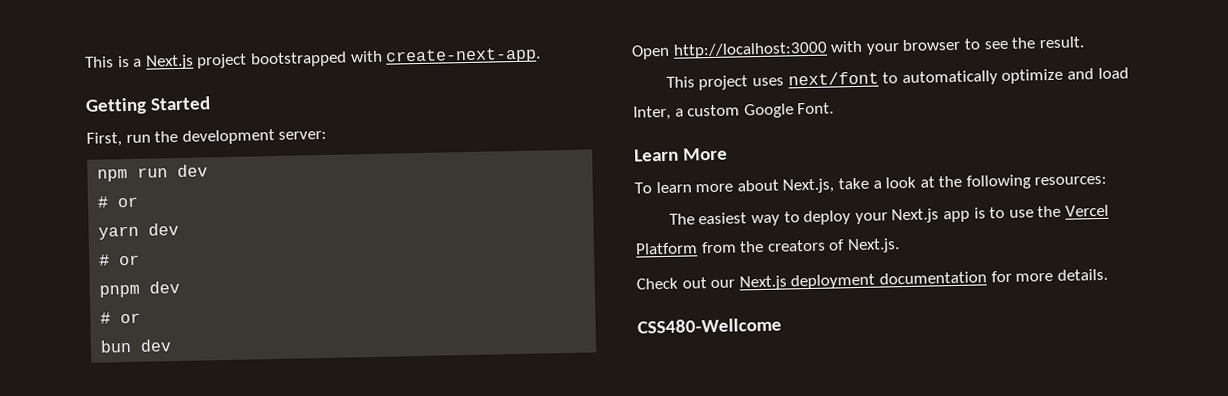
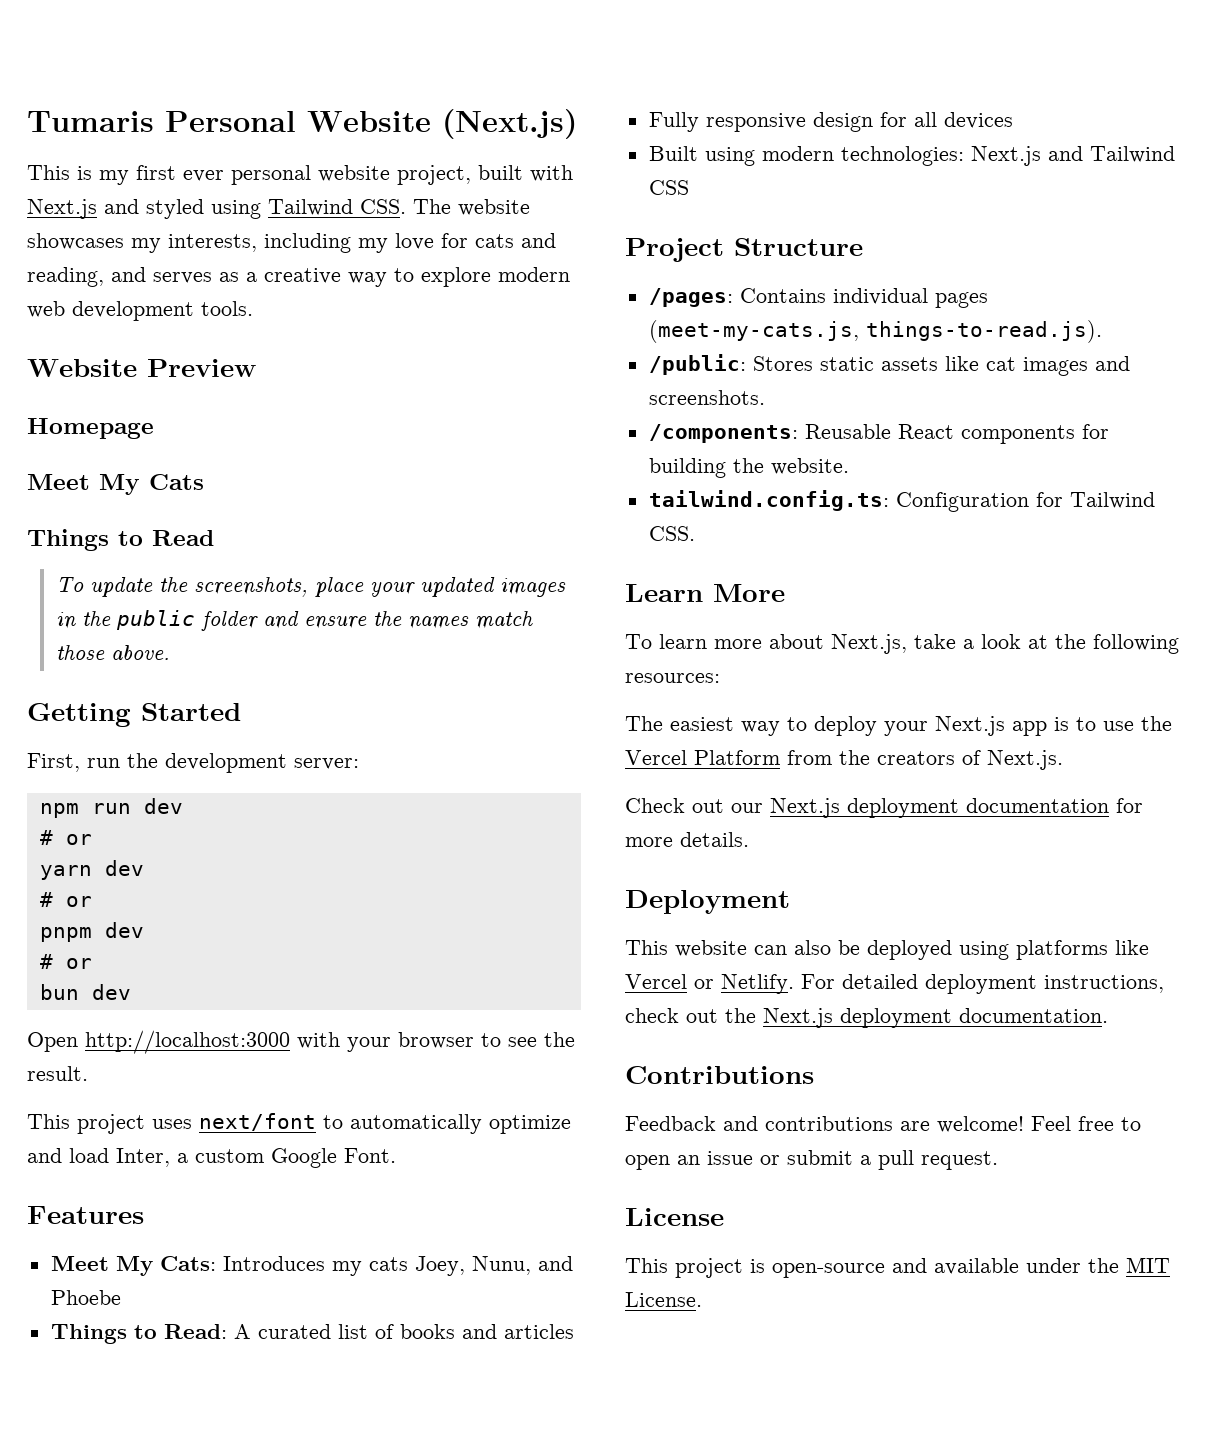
- This is a Next.js project bootstrapped with create-next-app.
+ Tumaris Personal Website (Next.js)
+ This is my first ever personal website project, built with Next.js and styled using Tailwind CSS. The website showcases my interests, including my love for cats and reading, and serves as a creative way to explore modern web development tools.
+ Website Preview
+ Homepage
+ Meet My Cats
+ Things to Read
+ To update the screenshots, place your updated images in the public folder and ensure the names match those above.
+ Features
+ Meet My Cats: Introduces my cats Joey, Nunu, and Phoebe
+ Things to Read: A curated list of books and articles
+ Fully responsive design for all devices
+ Built using modern technologies: Next.js and Tailwind CSS
+ Project Structure
+ /pages: Contains individual pages (meet-my-cats.js, things-to-read.js).
+ /public: Stores static assets like cat images and screenshots.
+ /components: Reusable React components for building the website.
+ tailwind.config.ts: Configuration for Tailwind CSS.
- CSS480-Wellcome
+ Deployment
+ This website can also be deployed using platforms like Vercel or Netlify. For detailed deployment instructions, check out the Next.js deployment documentation.
+ Contributions
+ Feedback and contributions are welcome! Feel free to open an issue or submit a pull request.
+ License
+ This project is open-source and available under the MIT License.

